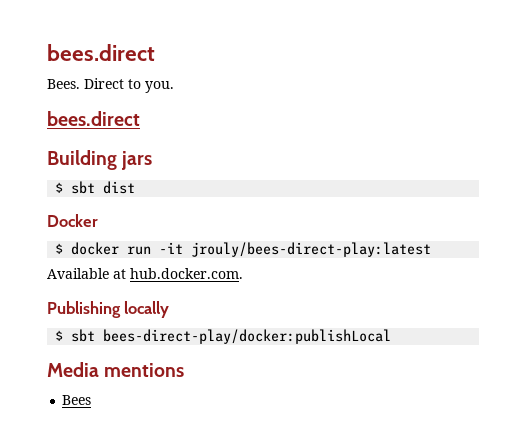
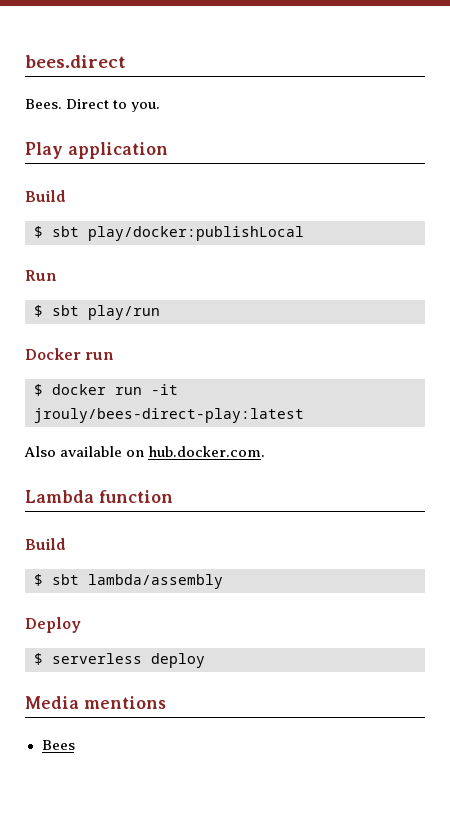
  Direct to you.
- bees.direct
- Building jars
- $ sbt dist
+ Play application
+ Build
+ $ sbt play/docker:publishLocal
+ Run
+ $ sbt play/run
- Docker
+ Docker run
- Available at hub.docker.com.
- Publishing locally
- $ sbt bees-direct-play/docker:publishLocal
+ Also available on hub.docker.com.
+ Lambda function
+ Build
+ $ sbt lambda/assembly
+ Deploy
+ $ serverless deploy

